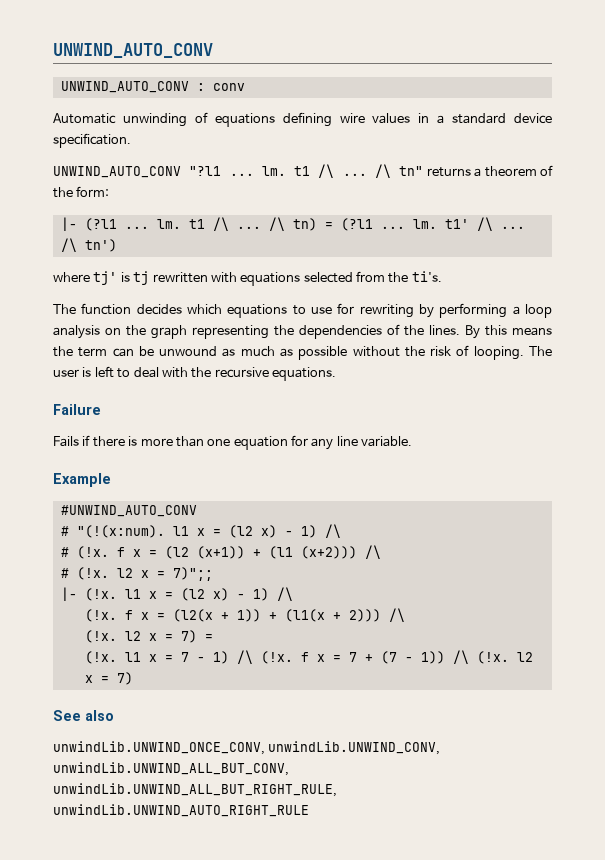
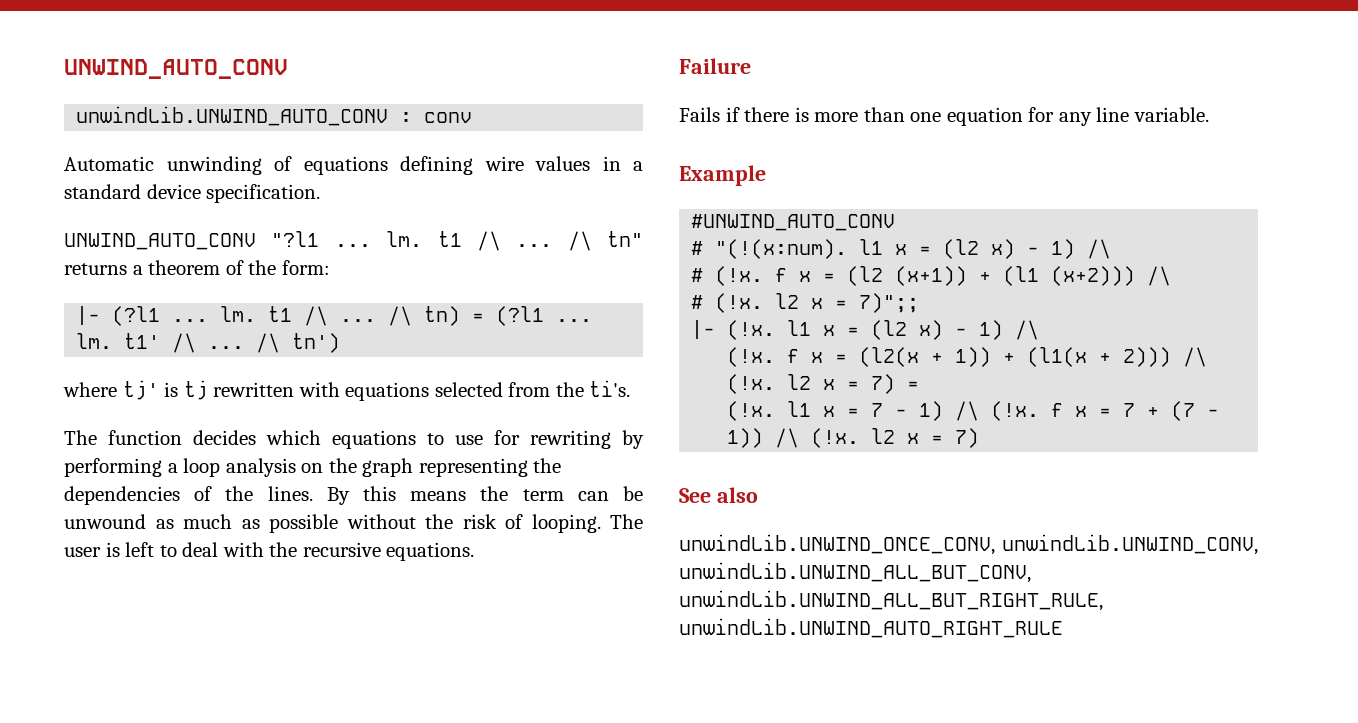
- UNWIND_AUTO_CONV : conv
+ unwindLib.UNWIND_AUTO_CONV : conv

